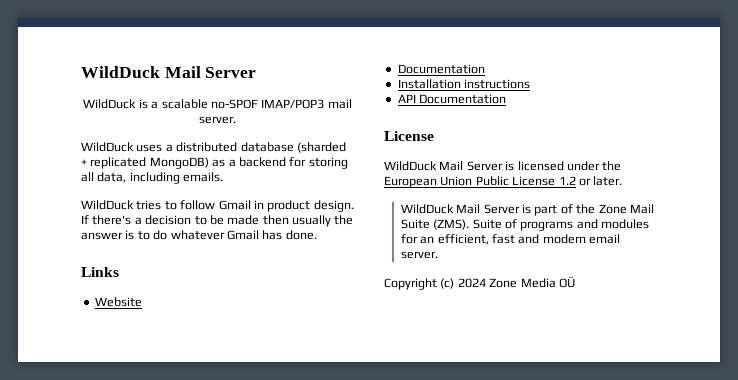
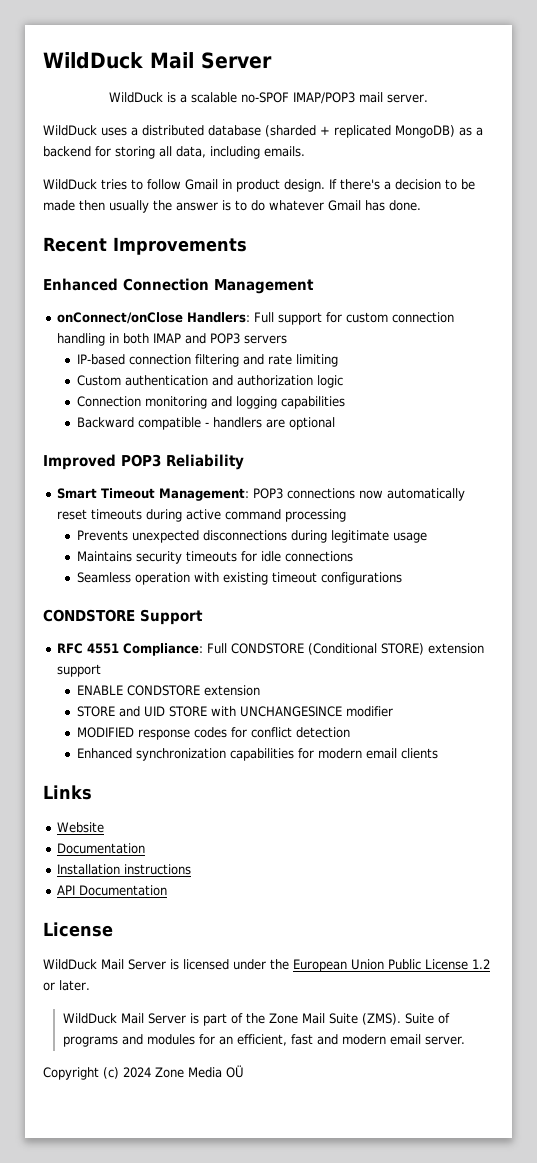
+ Recent Improvements
+ Enhanced Connection Management
+ onConnect/onClose Handlers: Full support for custom connection handling in both IMAP and POP3 servers
+ IP-based connection filtering and rate limiting
+ Custom authentication and authorization logic
+ Connection monitoring and logging capabilities
+ Backward compatible - handlers are optional
+ Improved POP3 Reliability
+ Smart Timeout Management: POP3 connections now automatically reset timeouts during active command processing
+ Prevents unexpected disconnections during legitimate usage
+ Maintains security timeouts for idle connections
+ Seamless operation with existing timeout configurations
+ CONDSTORE Support
+ RFC 4551 Compliance: Full CONDSTORE (Conditional STORE) extension support
+ ENABLE CONDSTORE extension
+ STORE and UID STORE with UNCHANGESINCE modifier
+ MODIFIED response codes for conflict detection
+ Enhanced synchronization capabilities for modern email clients

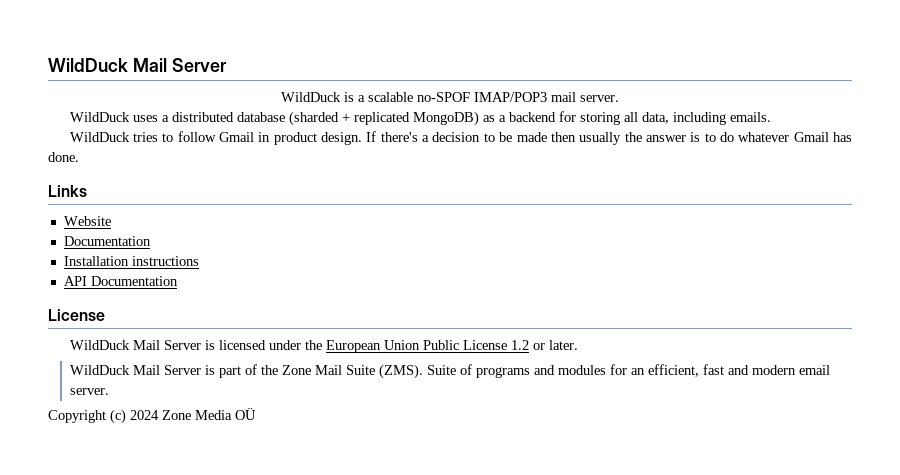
- Recent Improvements
- Enhanced Connection Management
- onConnect/onClose Handlers: Full support for custom connection handling in both IMAP and POP3 servers
- IP-based connection filtering and rate limiting
- Custom authentication and authorization logic
- Connection monitoring and logging capabilities
- Backward compatible - handlers are optional
- Improved POP3 Reliability
- Smart Timeout Management: POP3 connections now automatically reset timeouts during active command processing
- Prevents unexpected disconnections during legitimate usage
- Maintains security timeouts for idle connections
- Seamless operation with existing timeout configurations
- CONDSTORE Support
- RFC 4551 Compliance: Full CONDSTORE (Conditional STORE) extension support
- ENABLE CONDSTORE extension
- STORE and UID STORE with UNCHANGESINCE modifier
- MODIFIED response codes for conflict detection
- Enhanced synchronization capabilities for modern email clients

